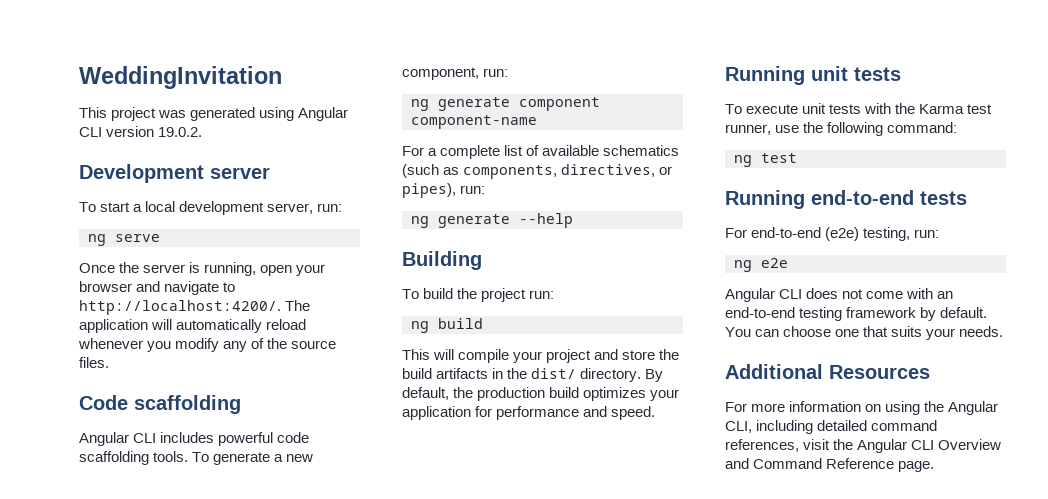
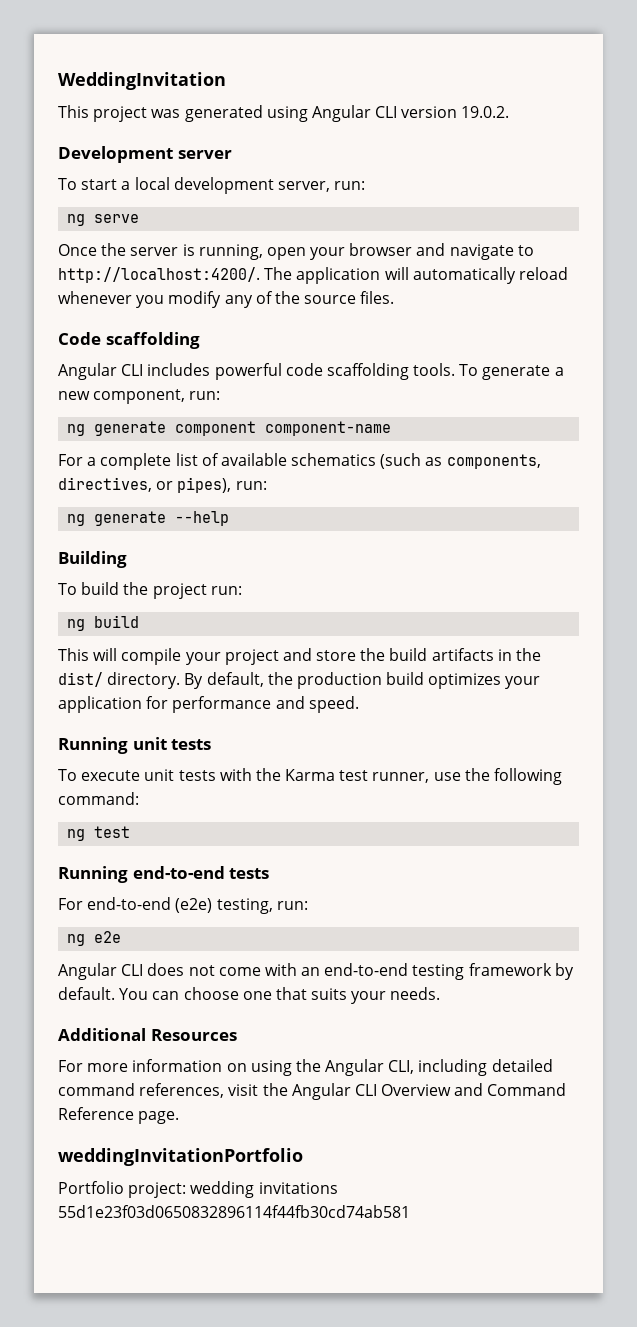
+ weddingInvitationPortfolio
+ Portfolio project: wedding invitations 55d1e23f03d0650832896114f44fb30cd74ab581

